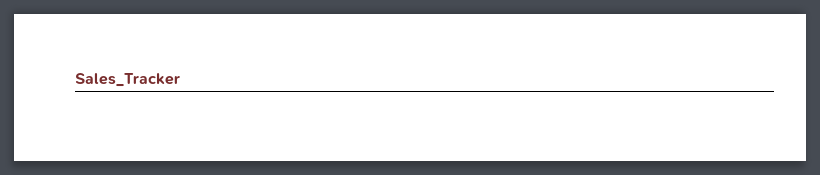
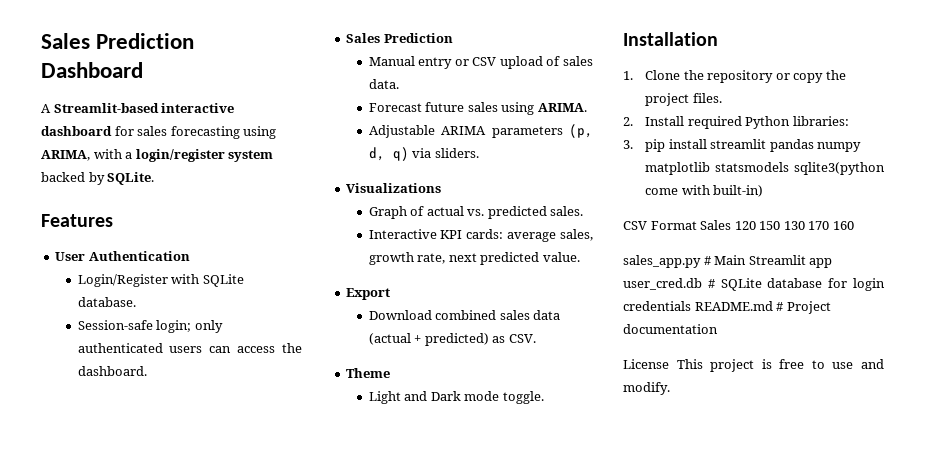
- Sales_Tracker
+ Sales Prediction Dashboard
+ A Streamlit-based interactive dashboard for sales forecasting using ARIMA, with a login/register system backed by SQLite.
+ Features
+ User Authentication
+ Login/Register with SQLite database.
+ Session-safe login; only authenticated users can access the dashboard.
+ Sales Prediction
+ Manual entry or CSV upload of sales data.
+ Forecast future sales using ARIMA.
+ Adjustable ARIMA parameters (p, d, q) via sliders.
+ Visualizations
+ Graph of actual vs. predicted sales.
+ Interactive KPI cards: average sales, growth rate, next predicted value.
+ Export
+ Download combined sales data (actual + predicted) as CSV.
+ Theme
+ Light and Dark mode toggle.
+ Installation
+ 1. Clone the repository or copy the project files.
+ 2. Install required Python libraries:
+ 3. pip install streamlit pandas numpy matplotlib statsmodels sqlite3(python come with built-in)
+ CSV Format Sales 120 150 130 170 160
+ sales_app.py # Main Streamlit app user_cred.db # SQLite database for login credentials README.md # Project documentation
+ License This project is free to use and modify.

